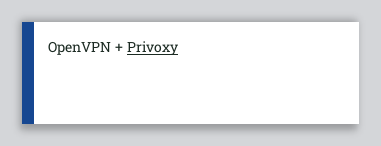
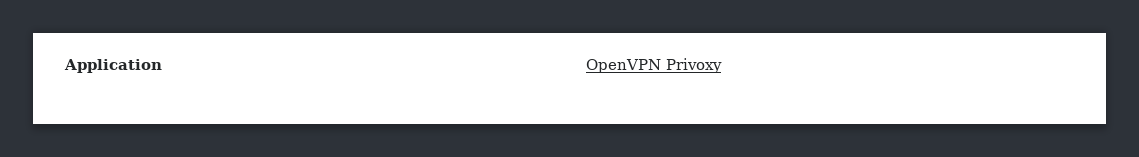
- OpenVPN + Privoxy
+ Application
+ OpenVPN Privoxy

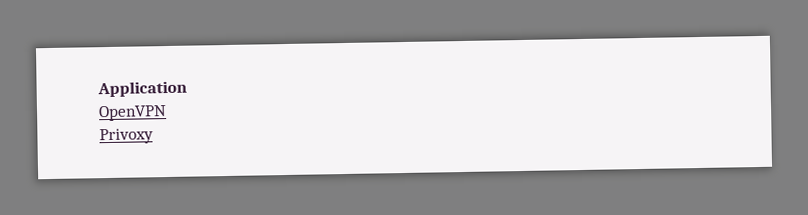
- OpenVPN Privoxy
+ OpenVPN
+ Privoxy

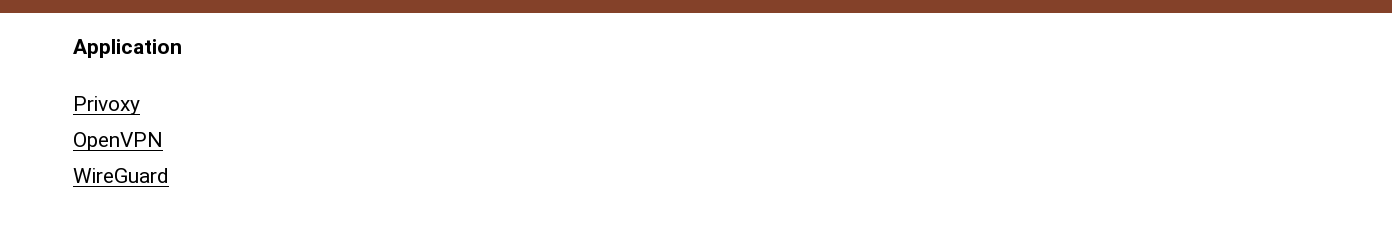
+ Privoxy
- Privoxy
+ WireGuard

